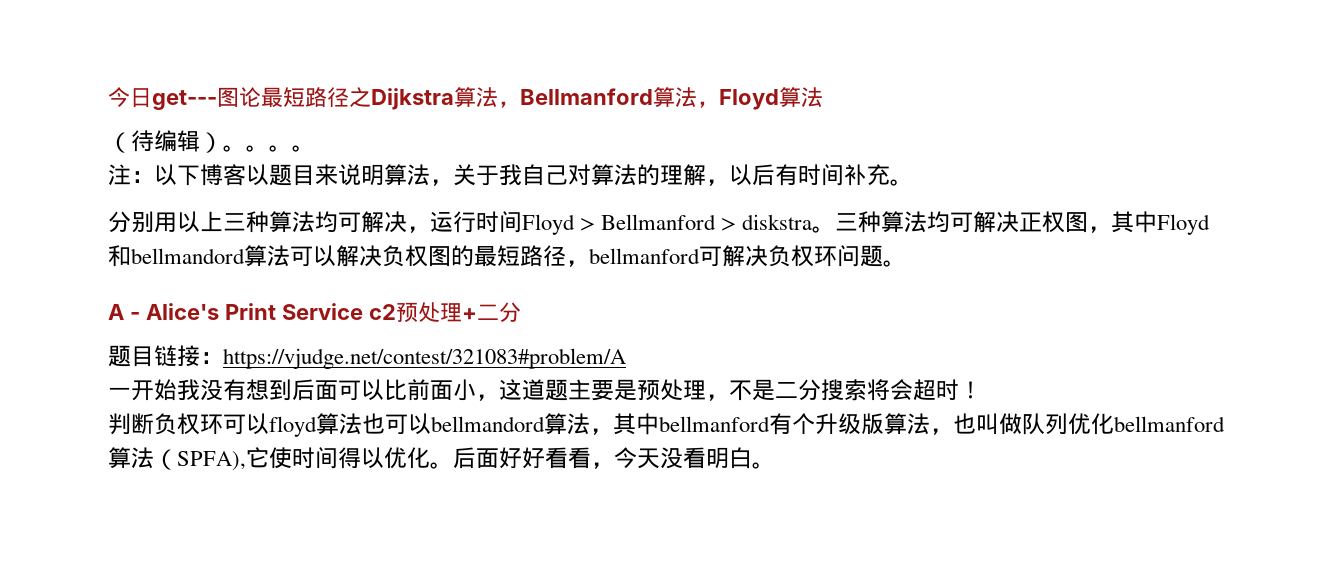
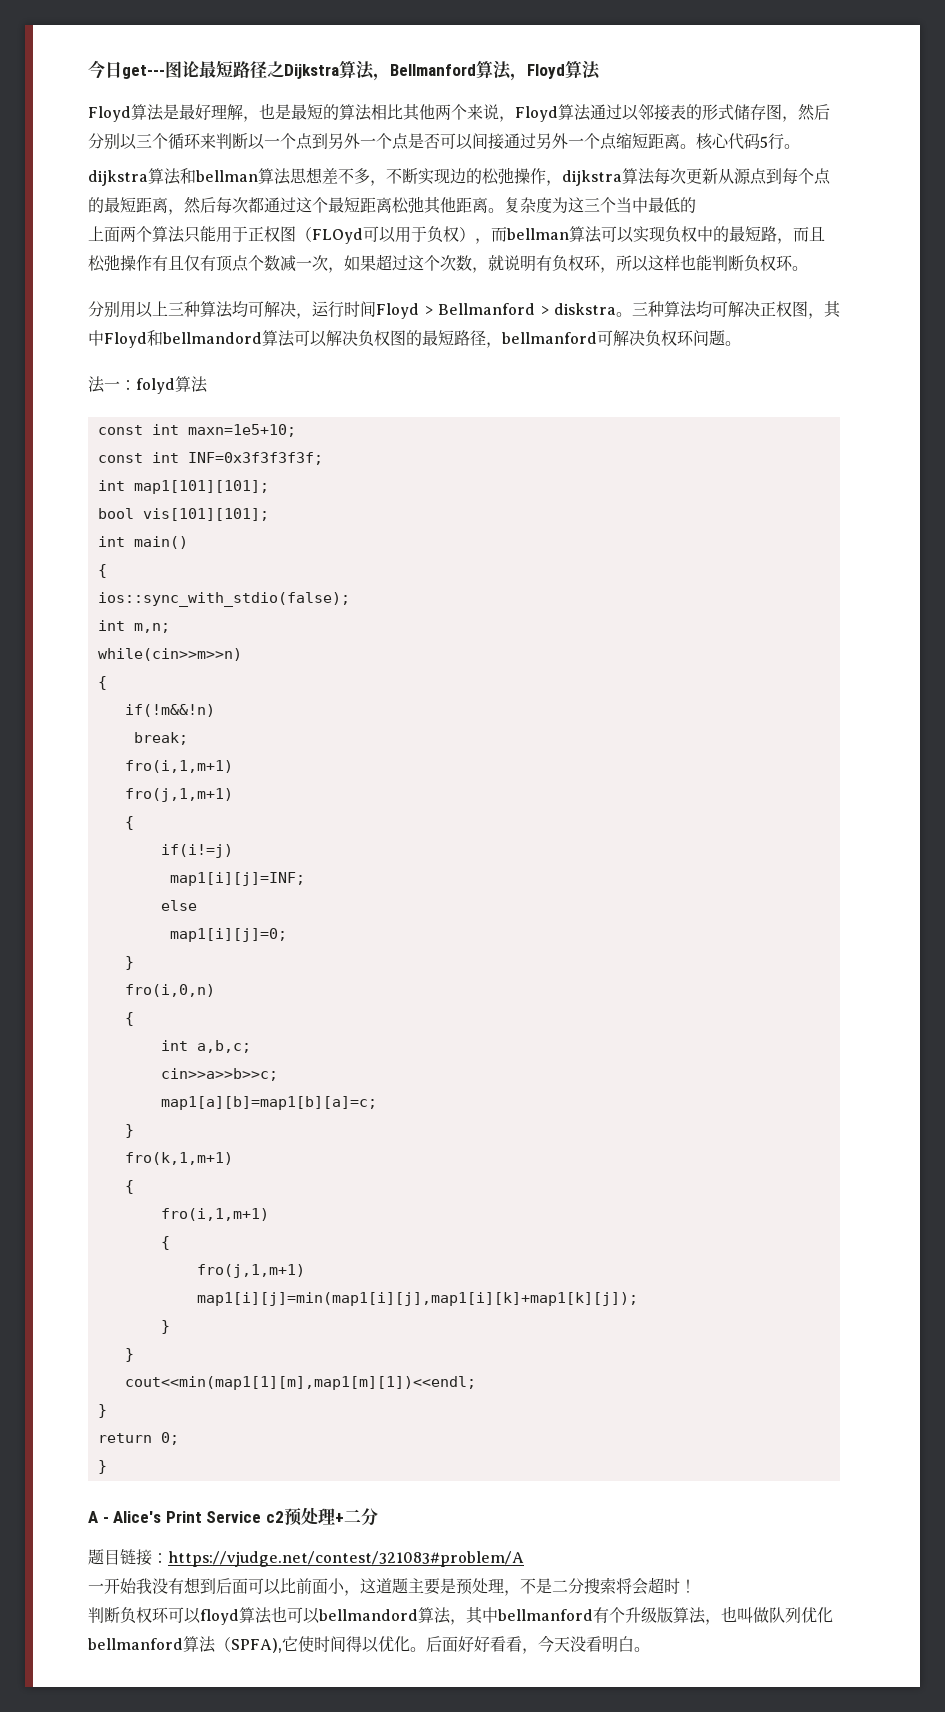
- （待编辑）。。。。
- 注：以下博客以题目来说明算法，关于我自己对算法的理解，以后有时间补充。
+ Floyd算法是最好理解，也是最短的算法相比其他两个来说，Floyd算法通过以邻接表的形式储存图，然后分别以三个循环来判断以一个点到另外一个点是否可以间接通过另外一个点缩短距离。核心代码5行。
+ dijkstra算法和bellman算法思想差不多，不断实现边的松弛操作，dijkstra算法每次更新从源点到每个点的最短距离，然后每次都通过这个最短距离松弛其他距离。复杂度为这三个当中最低的
+ 上面两个算法只能用于正权图（FLOyd可以用于负权），而bellman算法可以实现负权中的最短路，而且松弛操作有且仅有顶点个数减一次，如果超过这个次数，就说明有负权环，所以这样也能判断负权环。
+ 法一：folyd算法
+ const int maxn=1e5+10;
+ const int INF=0x3f3f3f3f;
+ int map1[101][101];
+ bool vis[101][101];
+ int main()
+ {
+ ios::sync_with_stdio(false);
+ int m,n;
+ while(cin>>m>>n)
+ {
+ if(!m&&!n)
+ break;
+ fro(i,1,m+1)
+ fro(j,1,m+1)
+ {
+ if(i!=j)
+ map1[i][j]=INF;
+ else
+ map1[i][j]=0;
+ }
+ fro(i,0,n)
+ {
+ int a,b,c;
+ cin>>a>>b>>c;
+ map1[a][b]=map1[b][a]=c;
+ }
+ fro(k,1,m+1)
+ {
+ fro(i,1,m+1)
+ {
+ fro(j,1,m+1)
+ map1[i][j]=min(map1[i][j],map1[i][k]+map1[k][j]);
+ }
+ }
+ cout<<min(map1[1][m],map1[m][1])<<endl;
+ }
+ return 0;
+ }

